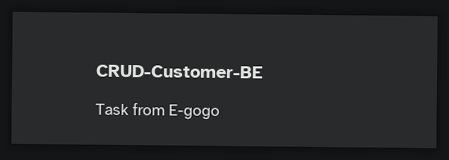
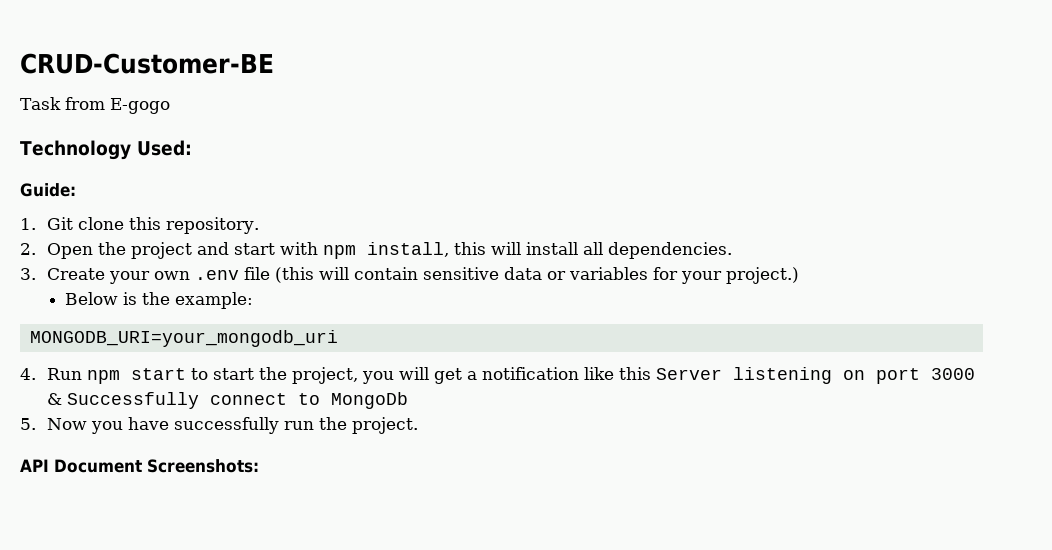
+ Technology Used:
+ Guide:
+ 1. Git clone this repository.
+ 2. Open the project and start with npm install, this will install all dependencies.
+ 3. Create your own .env file (this will contain sensitive data or variables for your project.)
+ Below is the example:
+ MONGODB_URI=your_mongodb_uri
+ 4. Run npm start to start the project, you will get a notification like this Server listening on port 3000 & Successfully connect to MongoDb
+ 5. Now you have successfully run the project.
+ API Document Screenshots:

